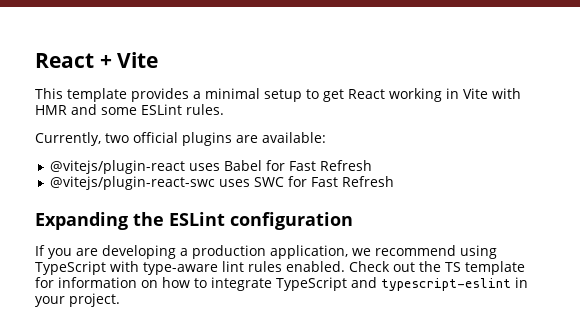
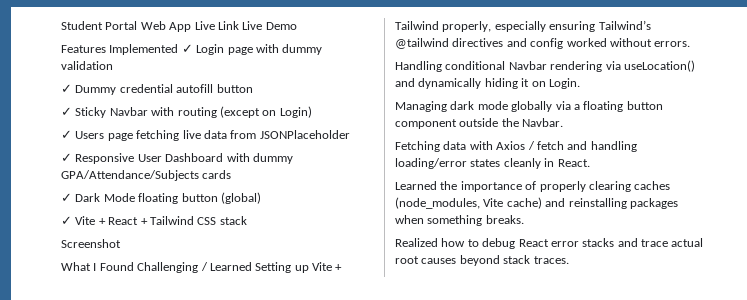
- React + Vite
- This template provides a minimal setup to get React working in Vite with HMR and some ESLint rules.
- Currently, two official plugins are available:
- @vitejs/plugin-react uses Babel for Fast Refresh
- @vitejs/plugin-react-swc uses SWC for Fast Refresh
- Expanding the ESLint configuration
- If you are developing a production application, we recommend using TypeScript with type-aware lint rules enabled. Check out the TS template for information on how to integrate TypeScript and typescript-eslint in your project.
+ Student Portal Web App Live Link Live Demo
+ Features Implemented ✓ Login page with dummy validation
+ ✓ Dummy credential autofill button
+ ✓ Sticky Navbar with routing (except on Login)
+ ✓ Users page fetching live data from JSONPlaceholder
+ ✓ Responsive User Dashboard with dummy GPA/Attendance/Subjects cards
+ ✓ Dark Mode floating button (global)
+ ✓ Vite + React + Tailwind CSS stack
+ Screenshot
+ What I Found Challenging / Learned Setting up Vite + Tailwind properly, especially ensuring Tailwind’s @tailwind directives and config worked without errors.
+ Handling conditional Navbar rendering via useLocation() and dynamically hiding it on Login.
+ Managing dark mode globally via a floating button component outside the Navbar.
+ Fetching data with Axios / fetch and handling loading/error states cleanly in React.
+ Learned the importance of properly clearing caches (node_modules, Vite cache) and reinstalling packages when something breaks.
+ Realized how to debug React error stacks and trace actual root causes beyond stack traces.

